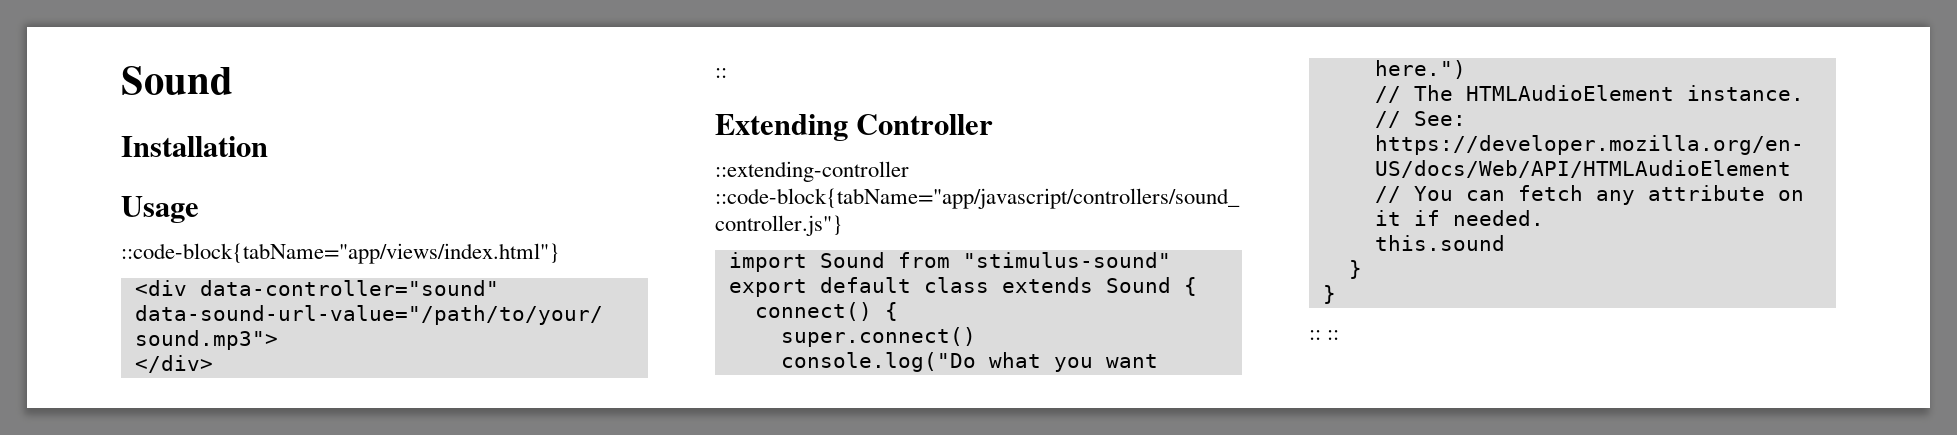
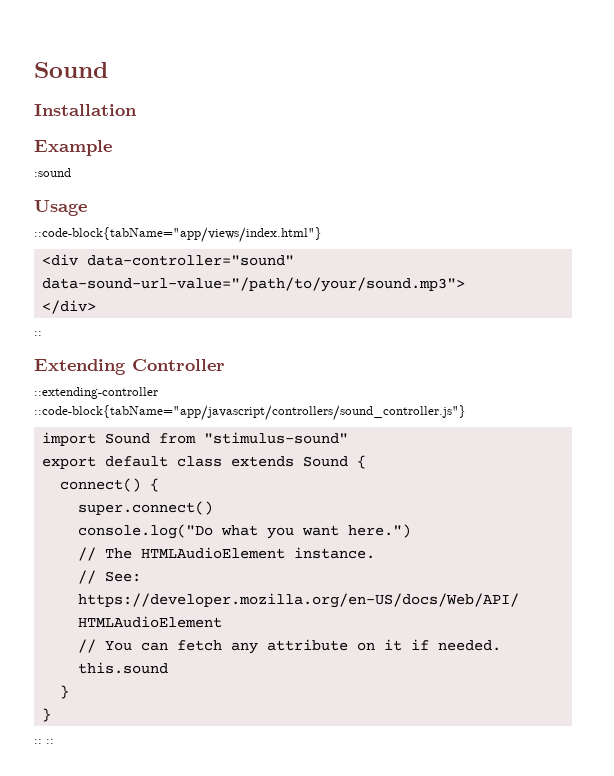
+ Example
+ :sound

